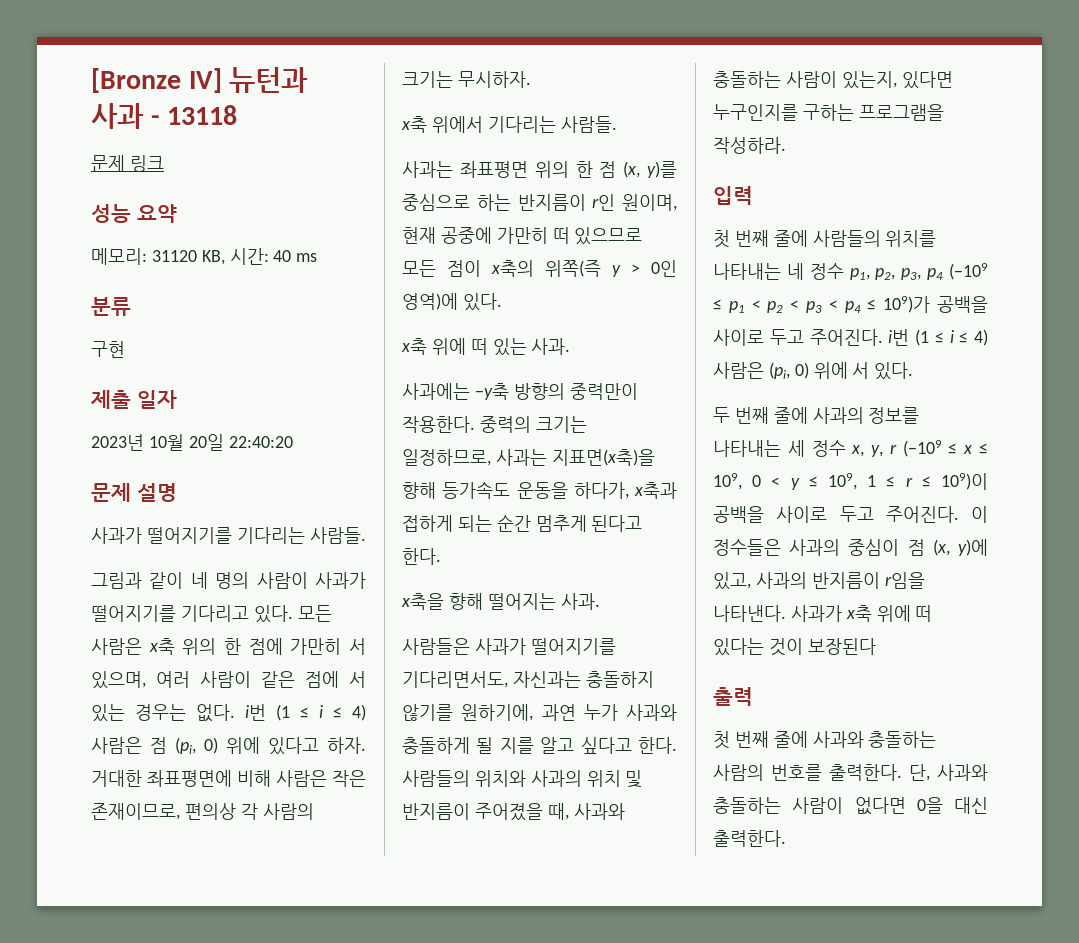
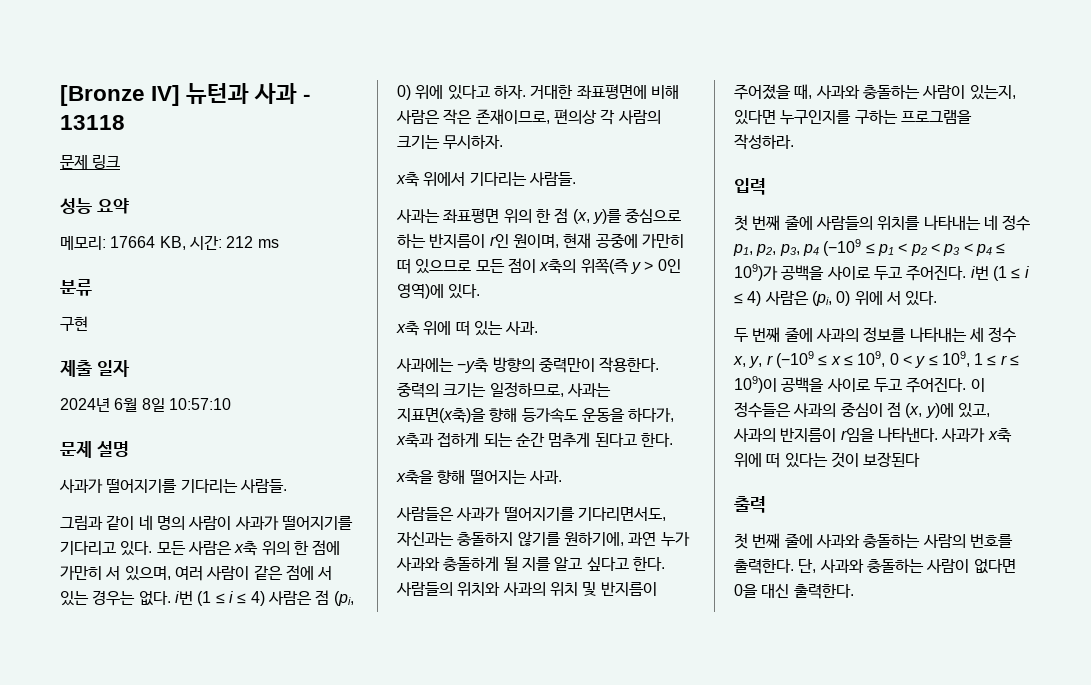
- 메모리: 31120 KB, 시간: 40 ms
+ 메모리: 17664 KB, 시간: 212 ms
- 2023년 10월 20일 22:40:20
+ 2024년 6월 8일 10:57:10

